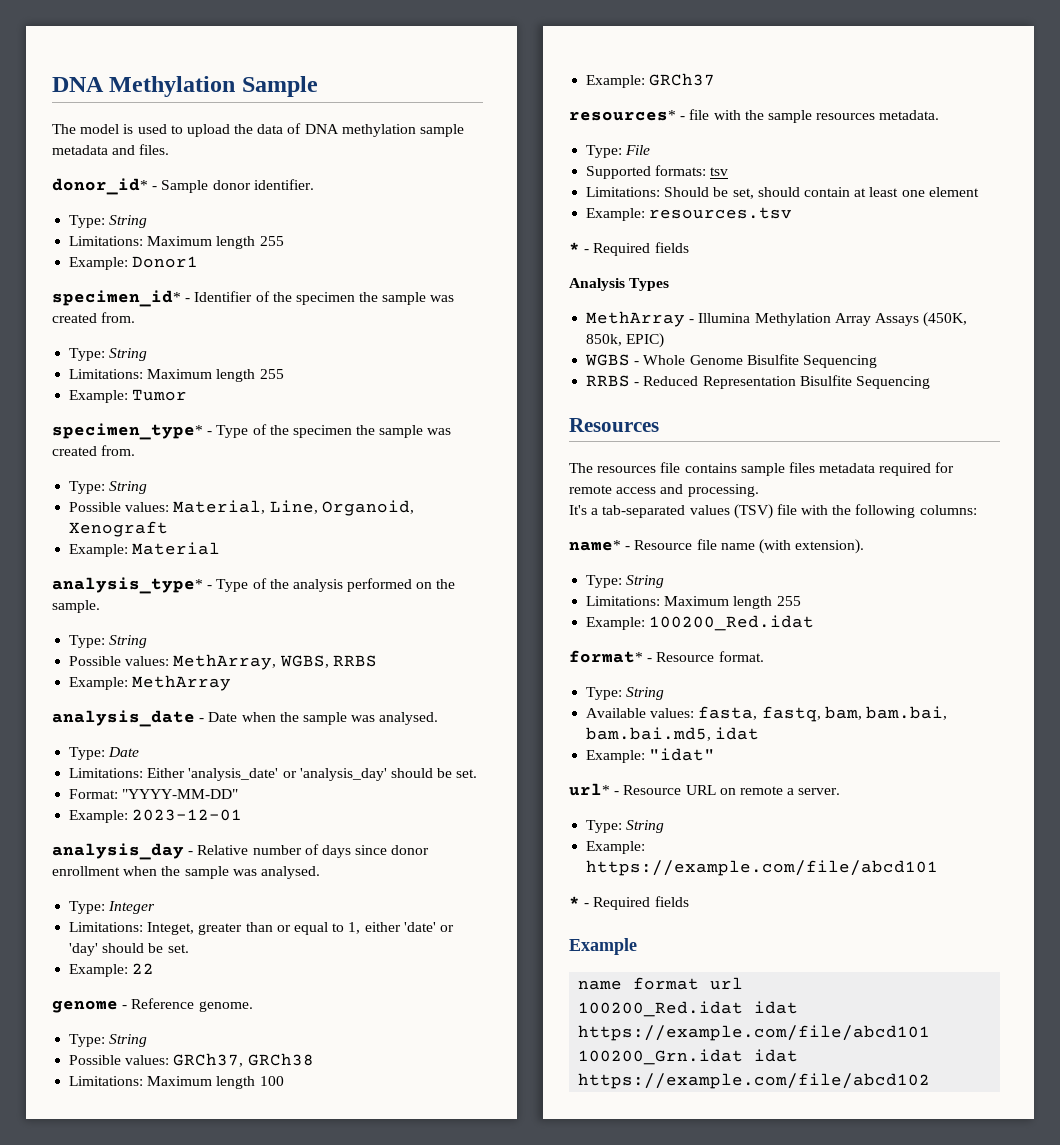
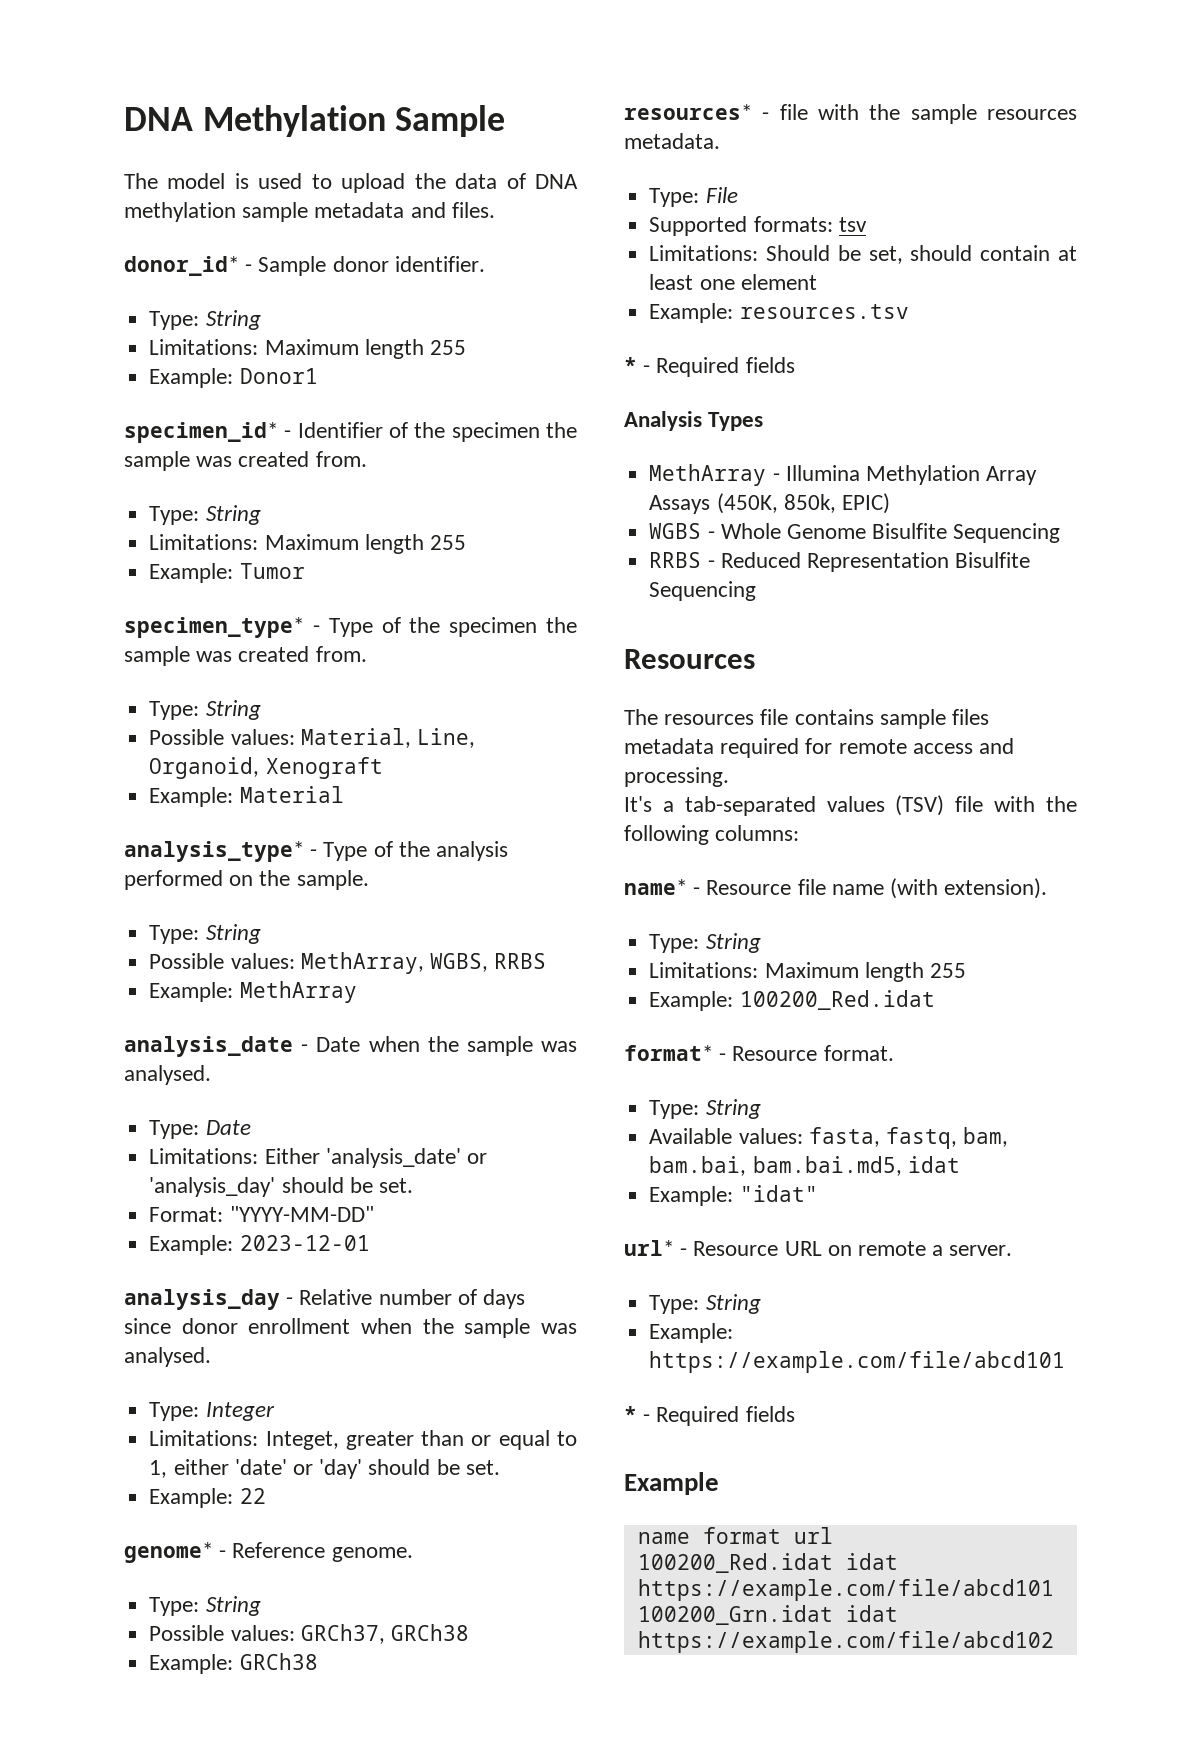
- genome - Reference genome.
+ genome* - Reference genome.
- Limitations: Maximum length 100
- Example: GRCh37
+ Example: GRCh38

